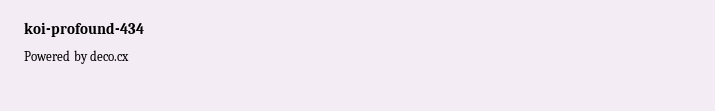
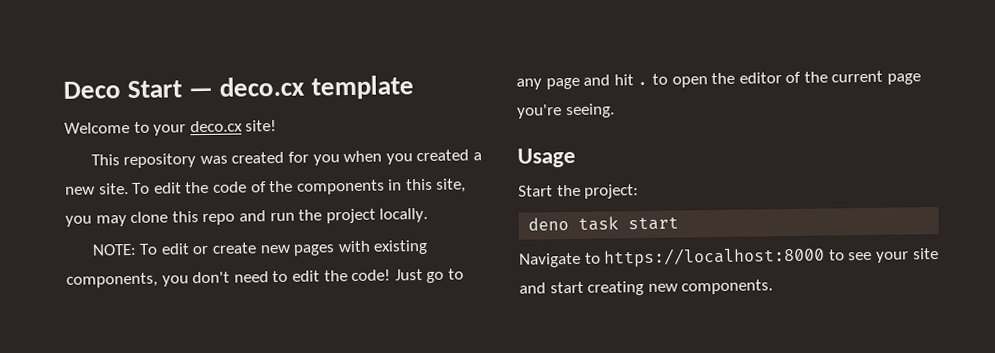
- koi-profound-434
- Powered by deco.cx
+ Deco Start — deco.cx template
+ Welcome to your deco.cx site!
+ This repository was created for you when you created a new site. To edit the code of the components in this site, you may clone this repo and run the project locally.
+ NOTE: To edit or create new pages with existing components, you don't need to edit the code! Just go to any page and hit . to open the editor of the current page you're seeing.
+ Usage
+ Start the project:
+ deno task start
+ Navigate to https://localhost:8000 to see your site and start creating new components.

